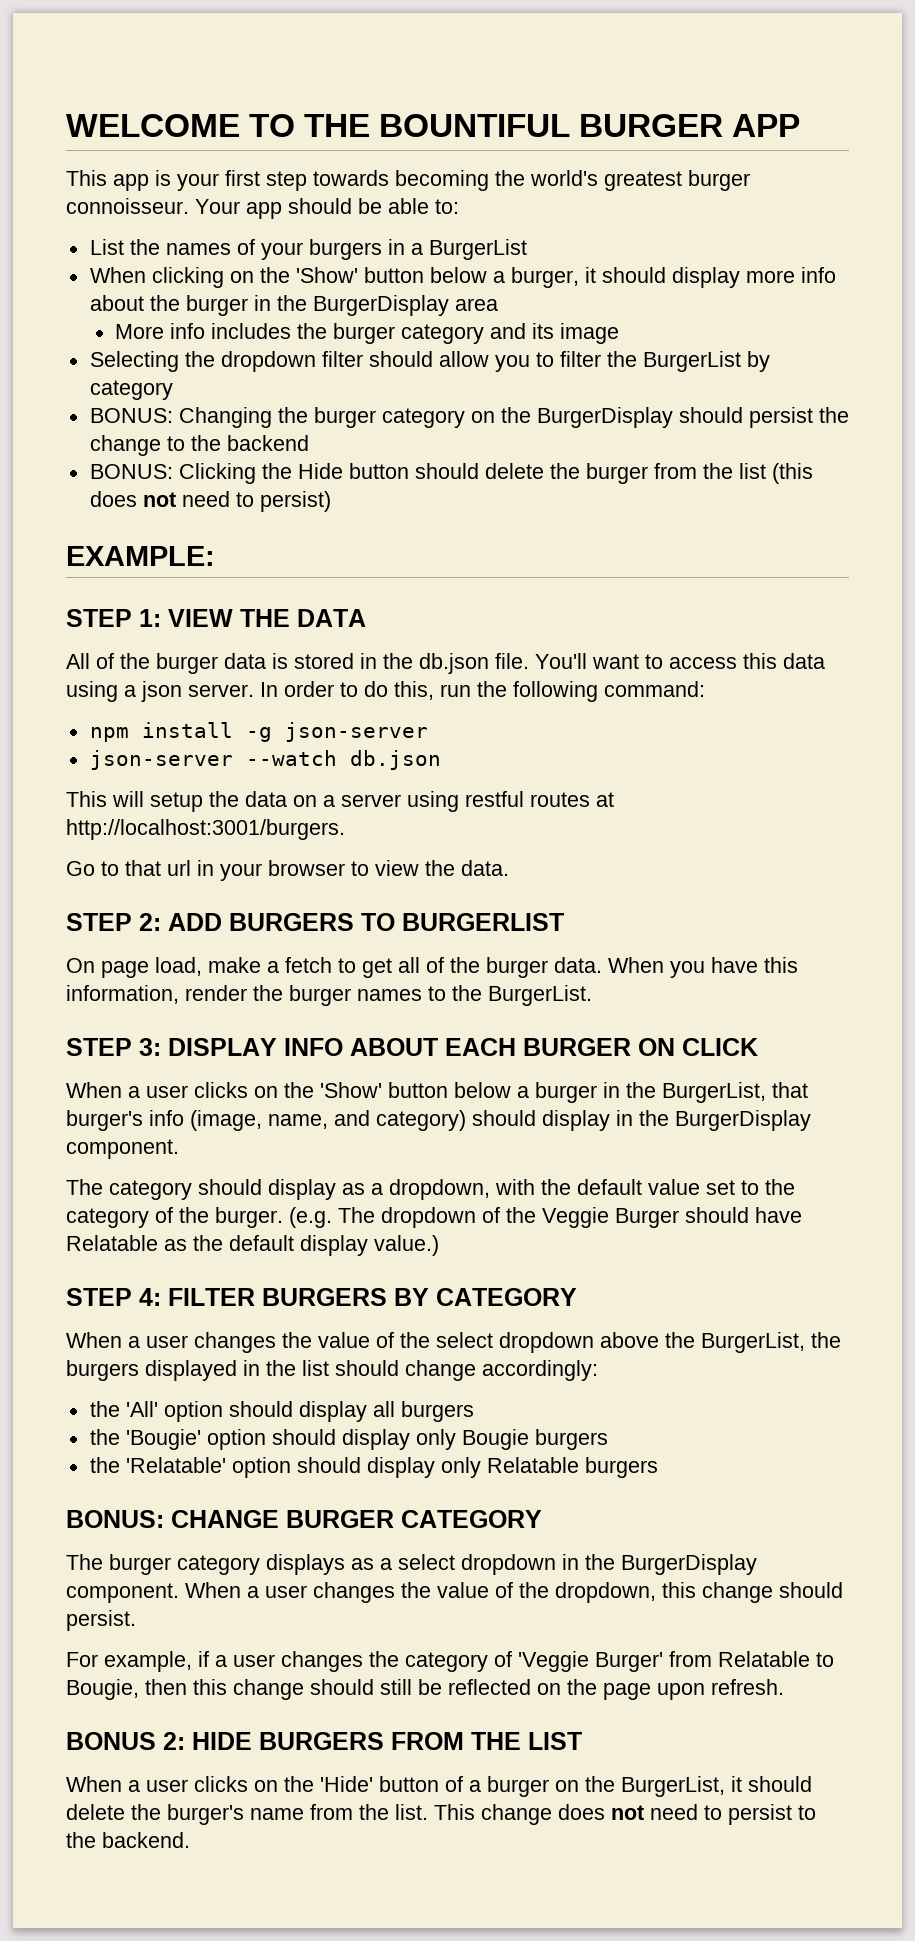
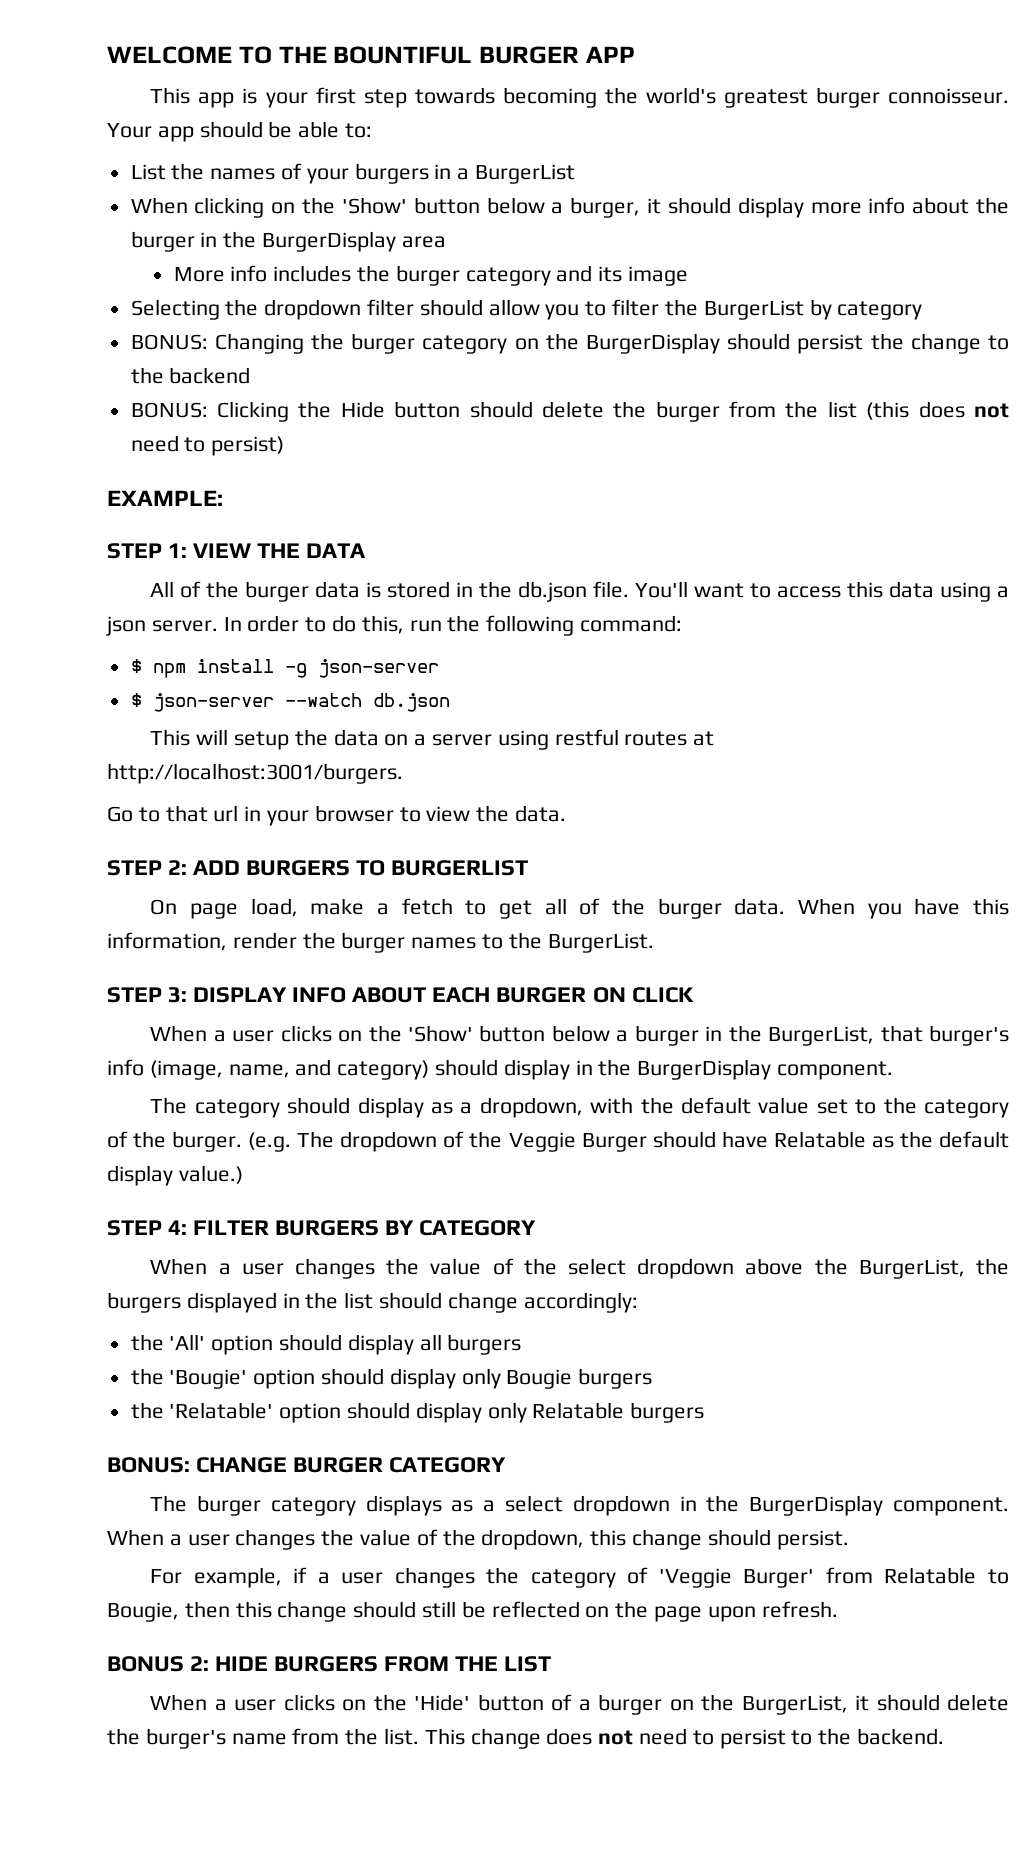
- npm install -g json-server
+ $ npm install -g json-server
- json-server --watch db.json
+ $ json-server --watch db.json

